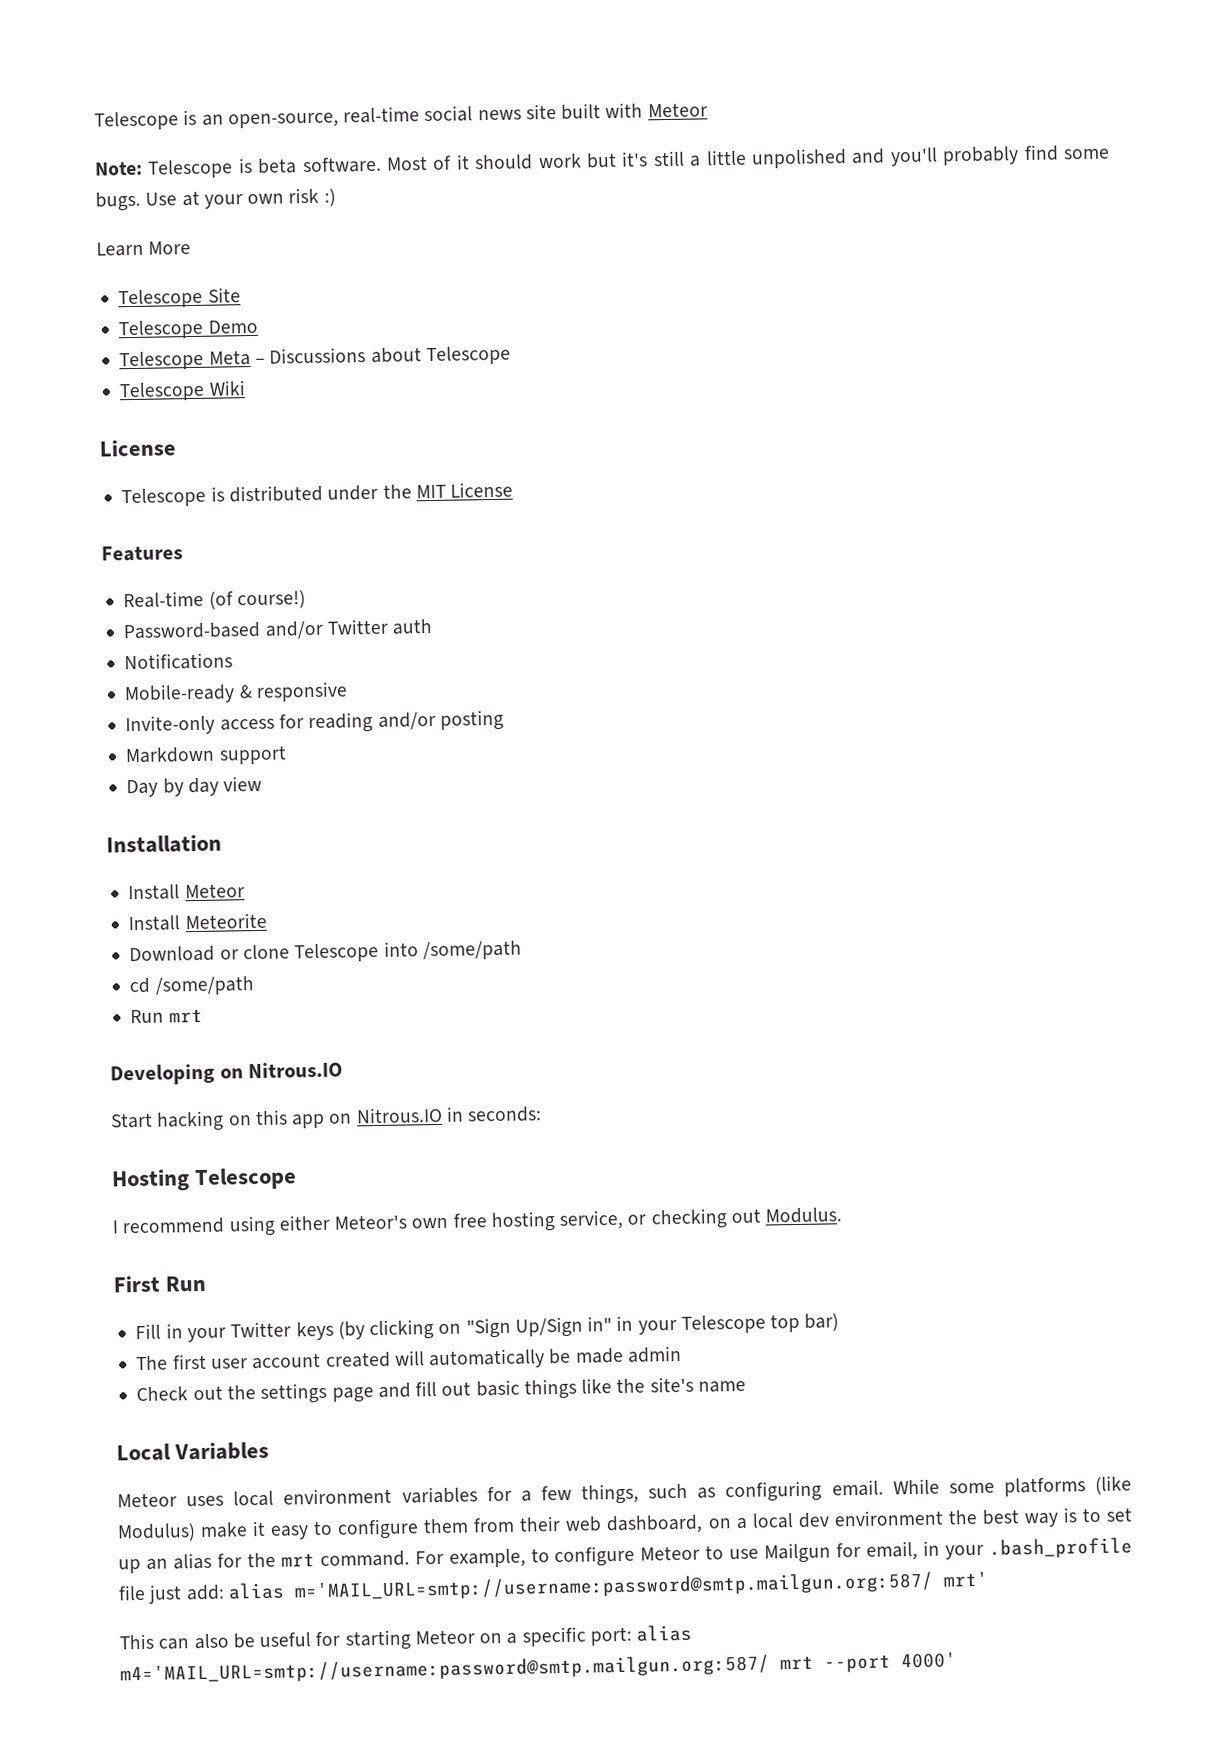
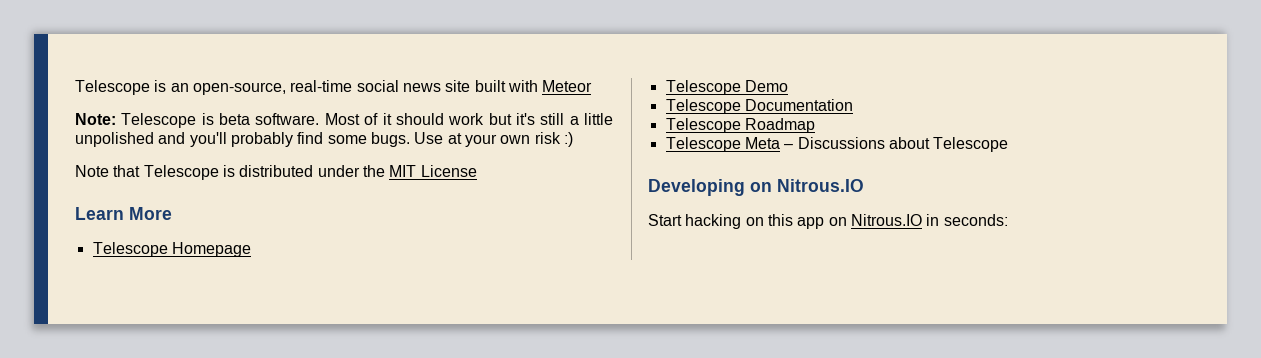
- Learn More
- Telescope Site
- Telescope Demo
- Telescope Meta – Discussions about Telescope
- Telescope Wiki
- License
- Telescope is distributed under the MIT License
+ Note that Telescope is distributed under the MIT License
- Features
- Real-time (of course!)
- Password-based and/or Twitter auth
- Notifications
- Mobile-ready & responsive
- Invite-only access for reading and/or posting
- Markdown support
- Day by day view
- Installation
- Install Meteor
- Install Meteorite
- Download or clone Telescope into /some/path
- cd /some/path
- Run mrt
+ Learn More
+ Telescope Homepage
+ Telescope Demo
+ Telescope Documentation
+ Telescope Roadmap
+ Telescope Meta – Discussions about Telescope
- Hosting Telescope
- I recommend using either Meteor's own free hosting service, or checking out Modulus.
- First Run
- Fill in your Twitter keys (by clicking on "Sign Up/Sign in" in your Telescope top bar)
- The first user account created will automatically be made admin
- Check out the settings page and fill out basic things like the site's name
- Local Variables
- Meteor uses local environment variables for a few things, such as configuring email. While some platforms (like Modulus) make it easy to configure them from their web dashboard, on a local dev environment the best way is to set up an alias for the mrt command. For example, to configure Meteor to use Mailgun for email, in your .bash_profile file just add: alias m='MAIL_URL=smtp://username:password@smtp.mailgun.org:587/ mrt'
- This can also be useful for starting Meteor on a specific port: alias m4='MAIL_URL=smtp://username:password@smtp.mailgun.org:587/ mrt --port 4000'

